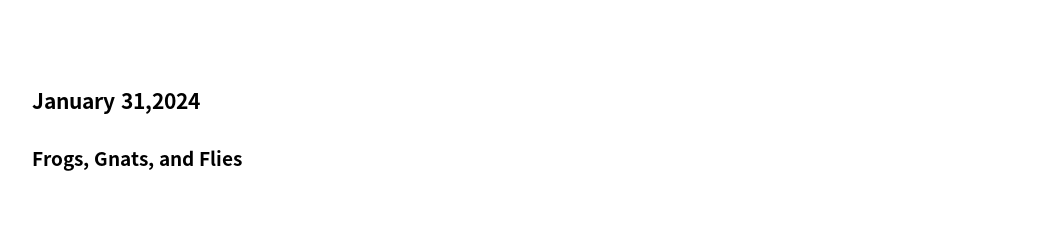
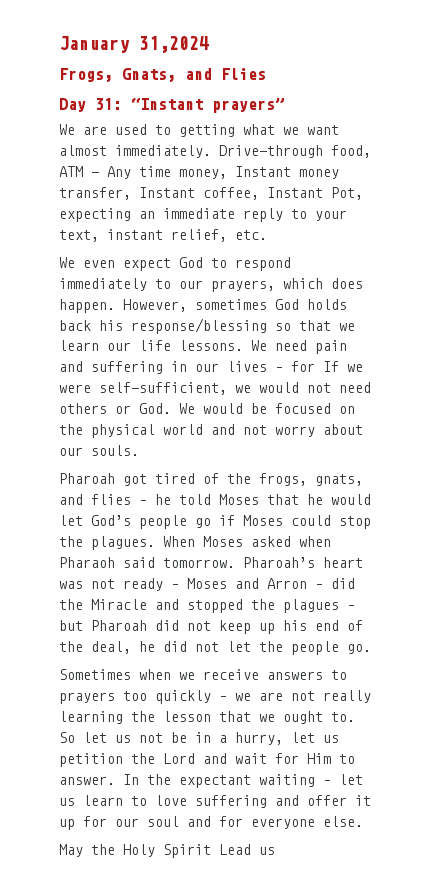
+ Day 31: “Instant prayers”
+ We are used to getting what we want almost immediately. Drive-through food, ATM - Any time money, Instant money transfer, Instant coffee, Instant Pot, expecting an immediate reply to your text, instant relief, etc.
+ We even expect God to respond immediately to our prayers, which does happen. However, sometimes God holds back his response/blessing so that we learn our life lessons. We need pain and suffering in our lives – for If we were self-sufficient, we would not need others or God. We would be focused on the physical world and not worry about our souls.
+ Pharoah got tired of the frogs, gnats, and flies – he told Moses that he would let God’s people go if Moses could stop the plagues. When Moses asked when Pharaoh said tomorrow. Pharoah’s heart was not ready – Moses and Arron – did the Miracle and stopped the plagues – but Pharoah did not keep up his end of the deal, he did not let the people go.
+ Sometimes when we receive answers to prayers too quickly – we are not really learning the lesson that we ought to. So let us not be in a hurry, let us petition the Lord and wait for Him to answer. In the expectant waiting – let us learn to love suffering and offer it up for our soul and for everyone else.
+ May the Holy Spirit Lead us

